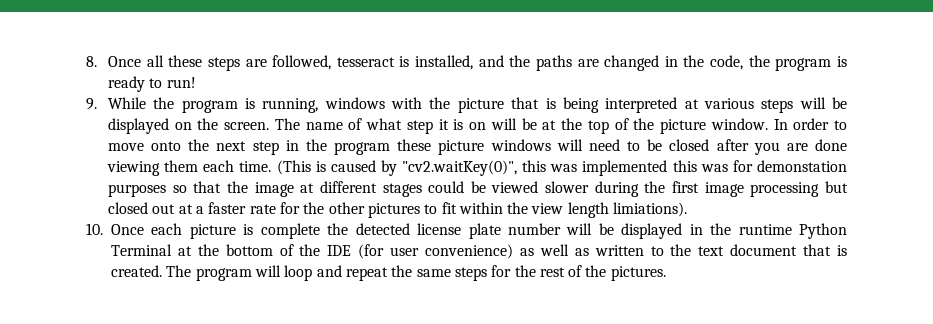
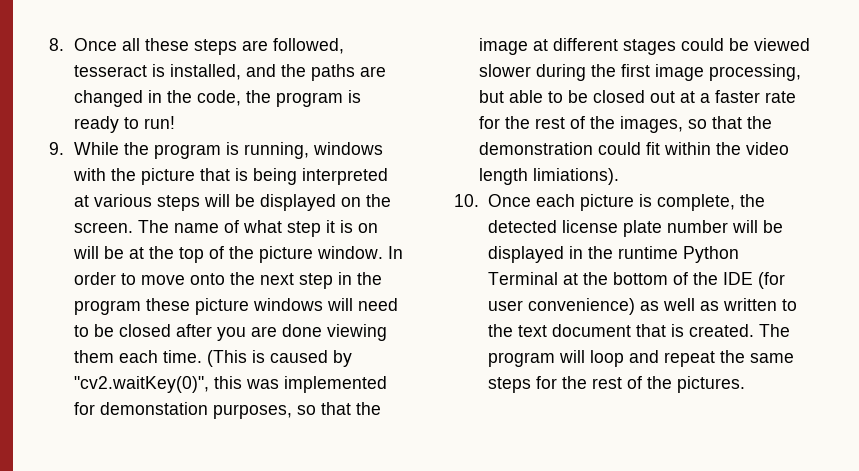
- (This is caused by "cv2.waitKey(0)", this was implemented this was for demonstation purposes so that the image at different stages could be viewed slower during the first image processing but closed out at a faster rate for the other pictures to fit within the view length limiations).
+ (This is caused by "cv2.waitKey(0)", this was implemented for demonstation purposes, so that the image at different stages could be viewed slower during the first image processing, but able to be closed out at a faster rate for the rest of the images, so that the demonstration could fit within the video length limiations).
- 10. Once each picture is complete the detected license plate number will be displayed in the runtime Python Terminal at the bottom of the IDE (for user convenience) as well as written to the text document that is created.
+ 10. Once each picture is complete, the detected license plate number will be displayed in the runtime Python Terminal at the bottom of the IDE (for user convenience) as well as written to the text document that is created.

